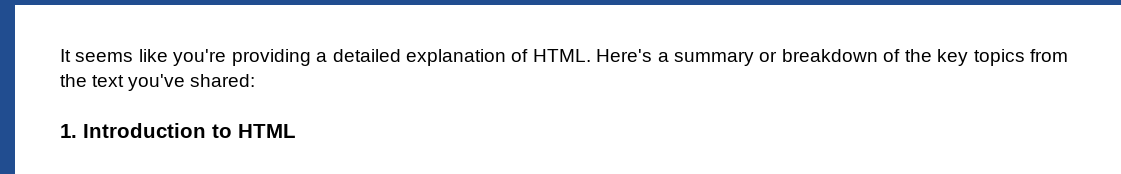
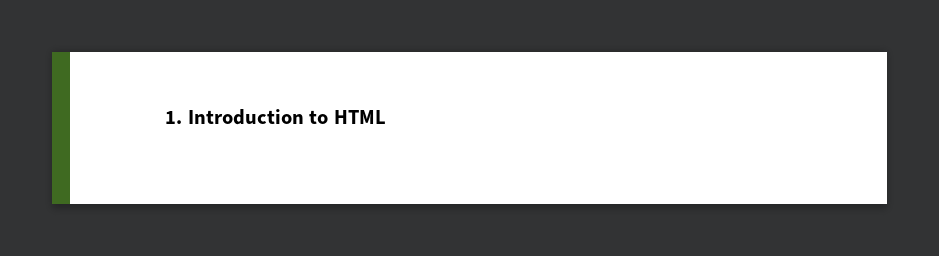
- It seems like you're providing a detailed explanation of HTML. Here's a summary or breakdown of the key topics from the text you've shared:

